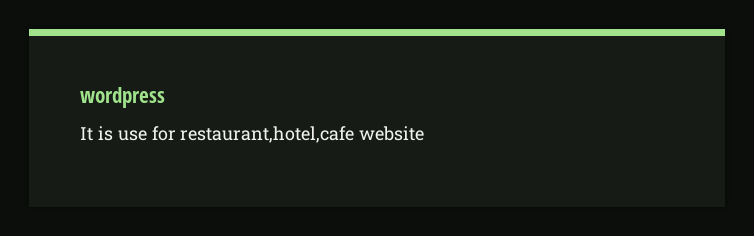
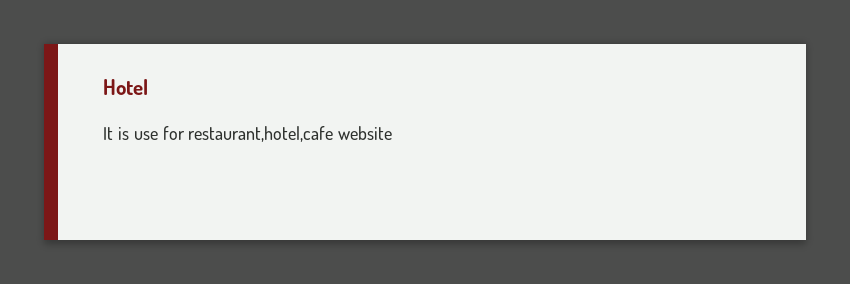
- wordpress
+ Hotel

